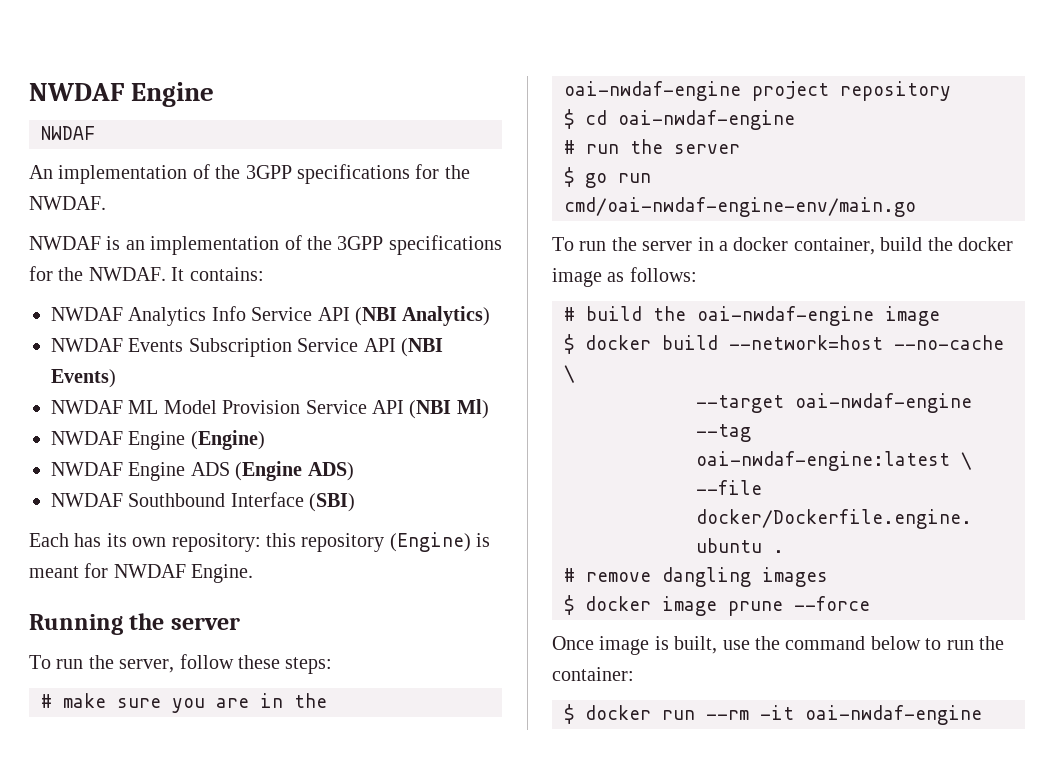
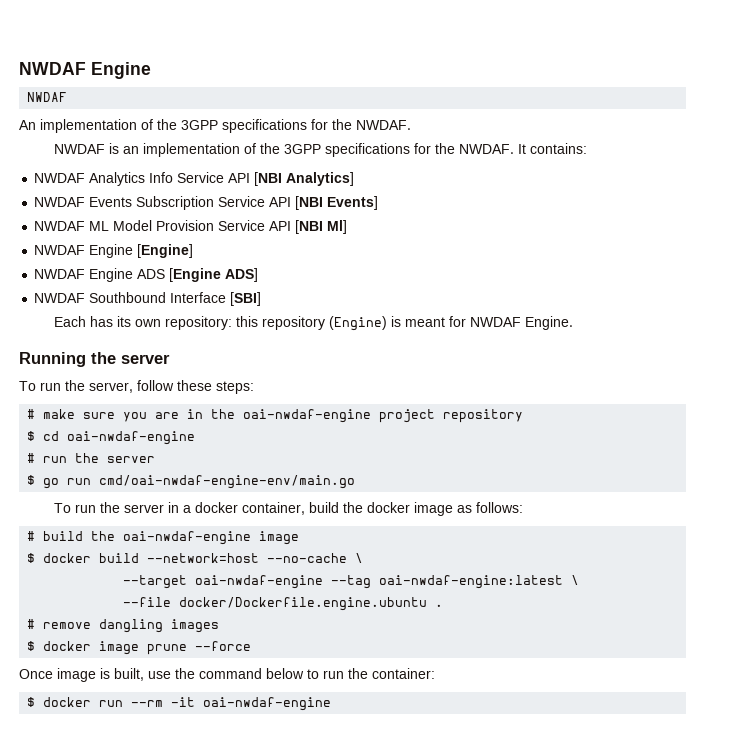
- NWDAF Analytics Info Service API (NBI Analytics)
+ NWDAF Analytics Info Service API [NBI Analytics]
- NWDAF Events Subscription Service API (NBI Events)
+ NWDAF Events Subscription Service API [NBI Events]
- NWDAF ML Model Provision Service API (NBI Ml)
- NWDAF Engine (Engine)
+ NWDAF ML Model Provision Service API [NBI Ml]
+ NWDAF Engine [Engine]
- NWDAF Engine ADS (Engine ADS)
+ NWDAF Engine ADS [Engine ADS]
- NWDAF Southbound Interface (SBI)
+ NWDAF Southbound Interface [SBI]

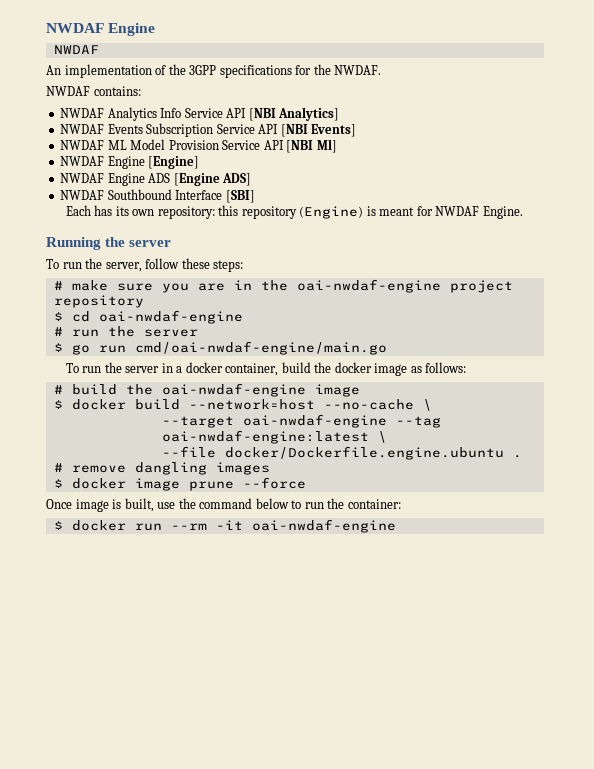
- NWDAF is an implementation of the 3GPP specifications for the NWDAF. It contains:
+ NWDAF contains:
- $ go run cmd/oai-nwdaf-engine-env/main.go
+ $ go run cmd/oai-nwdaf-engine/main.go

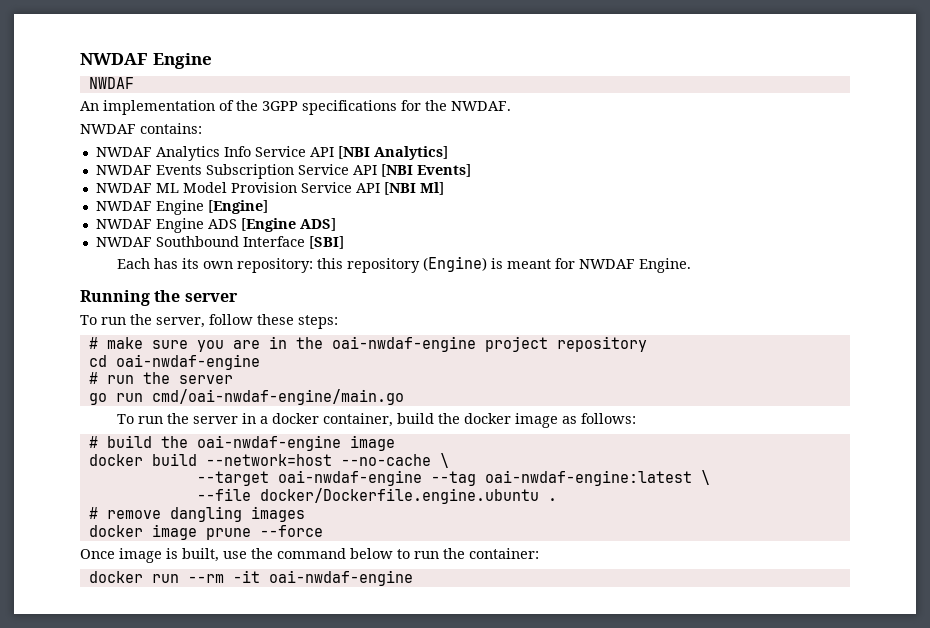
- $ cd oai-nwdaf-engine
+ cd oai-nwdaf-engine
- $ go run cmd/oai-nwdaf-engine/main.go
+ go run cmd/oai-nwdaf-engine/main.go
- $ docker build --network=host --no-cache \
+ docker build --network=host --no-cache \
- $ docker image prune --force
+ docker image prune --force
- $ docker run --rm -it oai-nwdaf-engine
+ docker run --rm -it oai-nwdaf-engine

